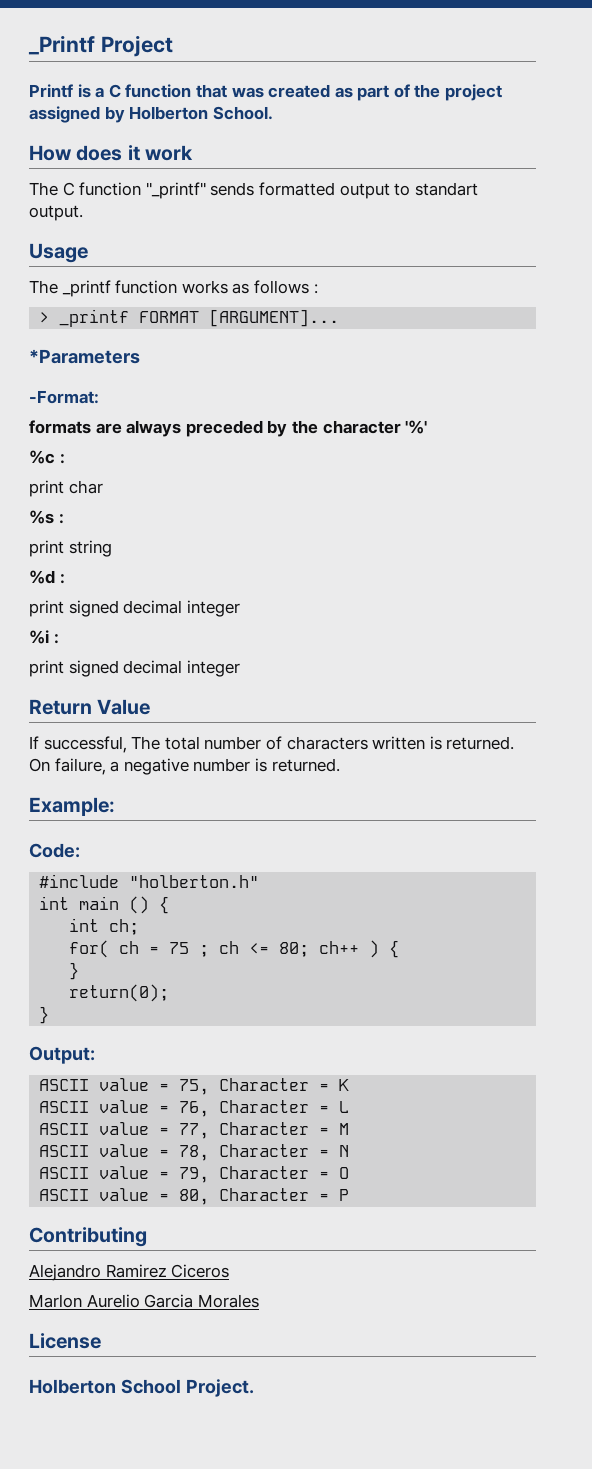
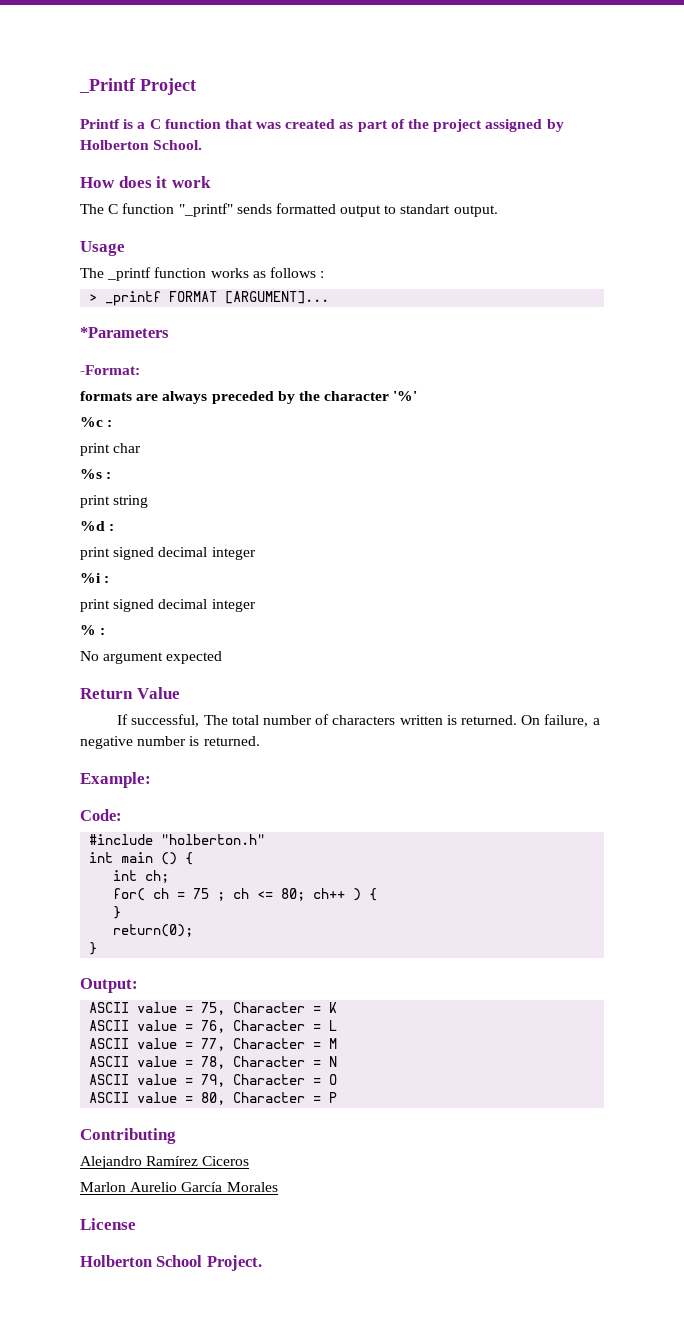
+ % :
+ No argument expected
- Alejandro Ramirez Ciceros
+ Alejandro Ramírez Ciceros
- Marlon Aurelio Garcia Morales
+ Marlon Aurelio García Morales

